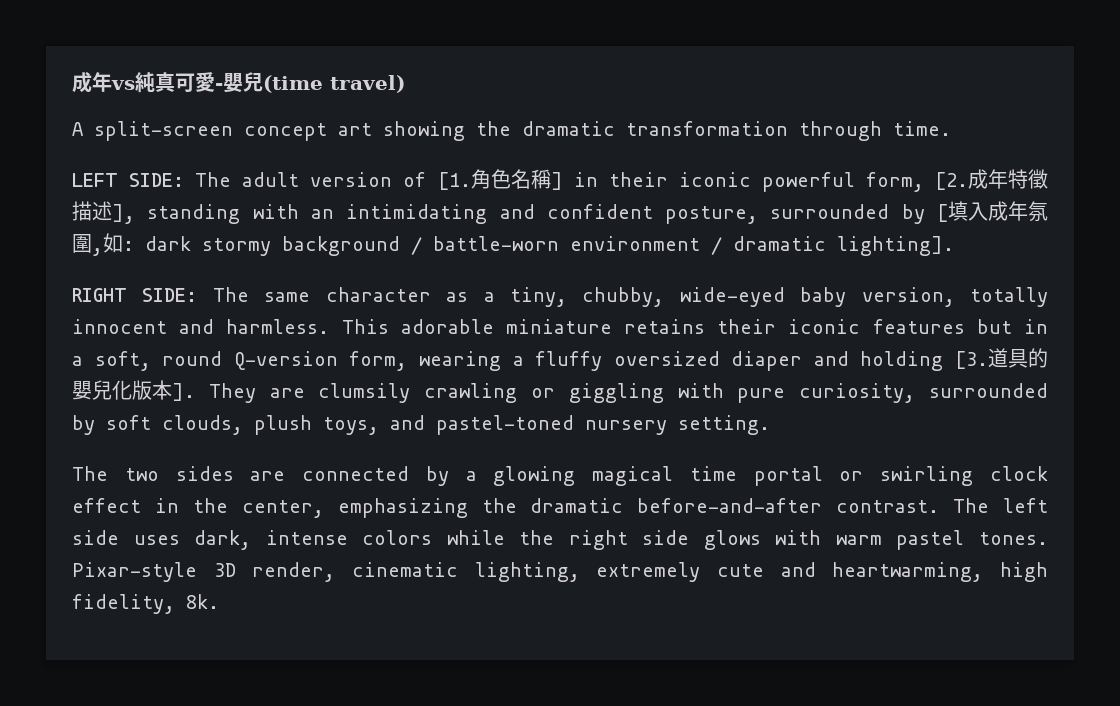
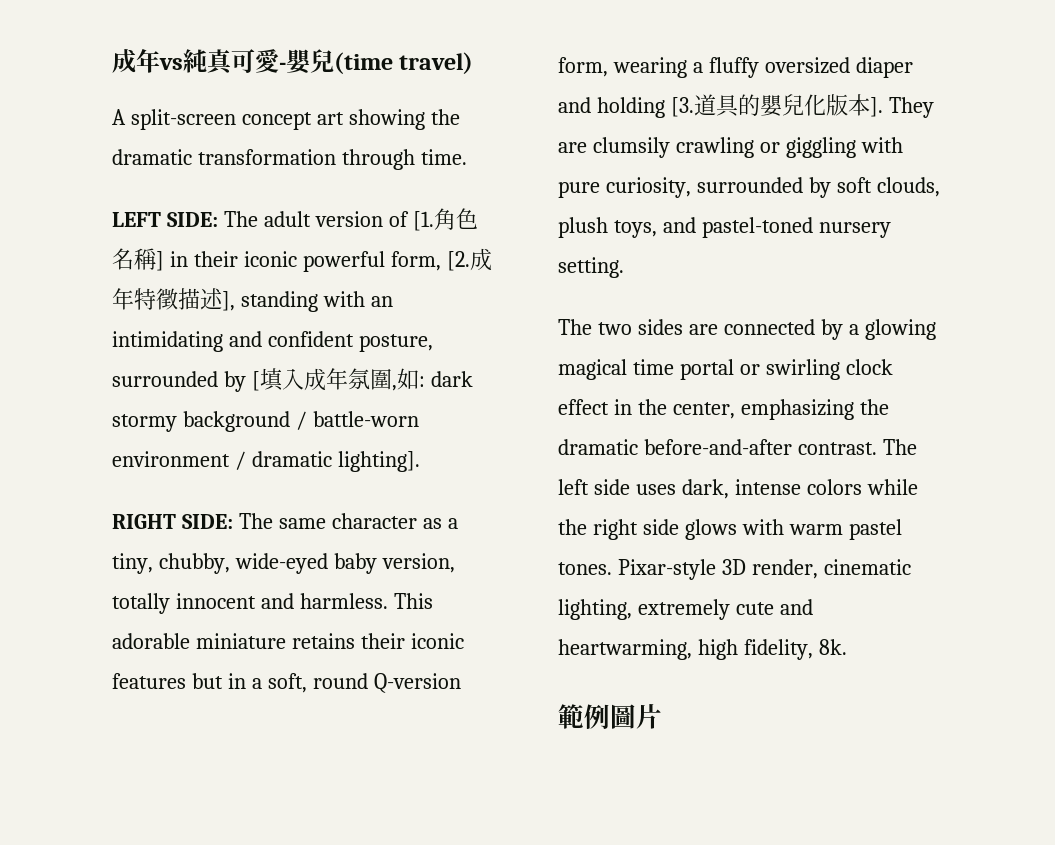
+ 範例圖片

